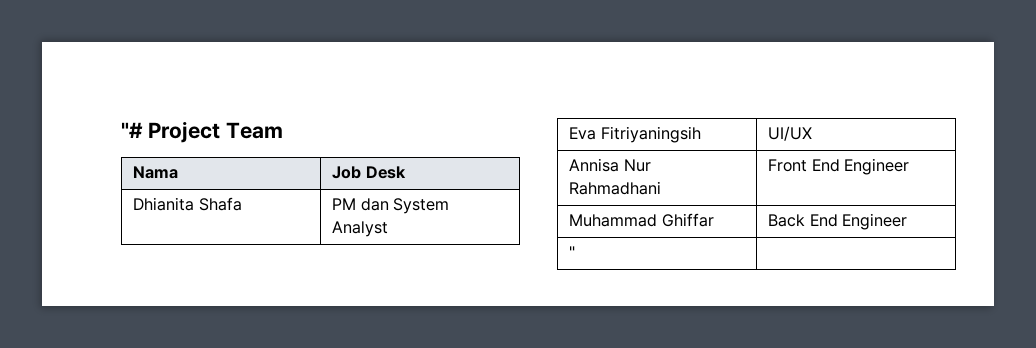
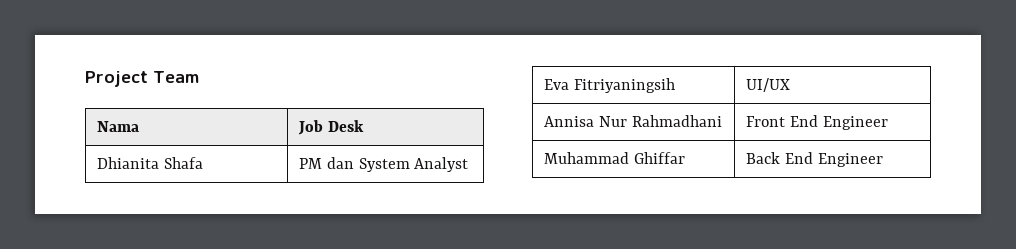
- "# Project Team
+ Project Team
- " |

